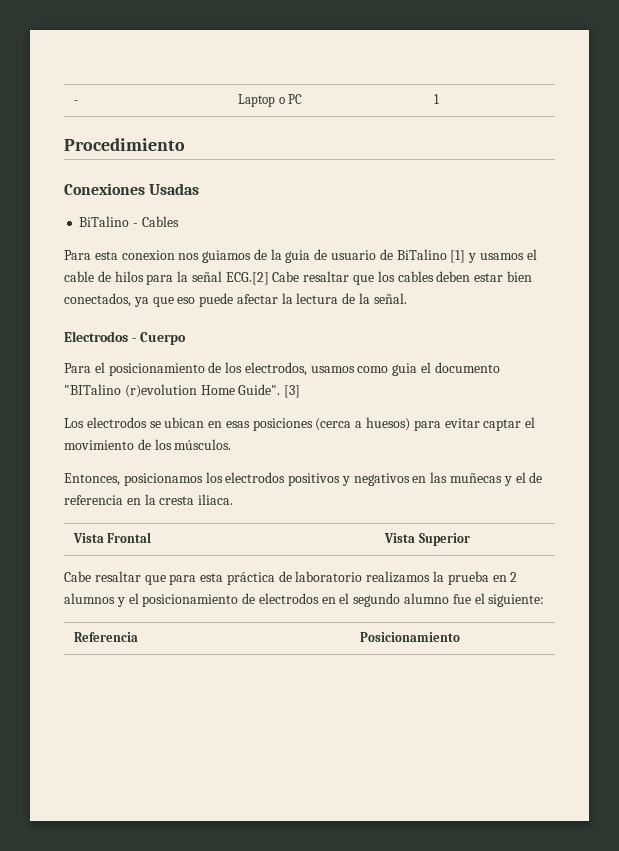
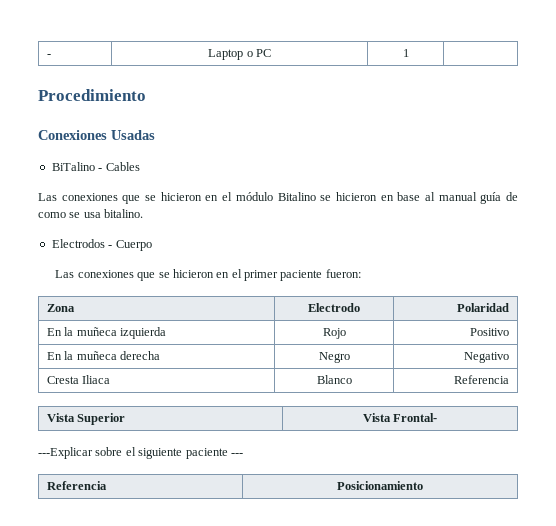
- Para esta conexion nos guiamos de la guia de usuario de BiTalino [1] y usamos el cable de hilos para la señal ECG.[2] Cabe resaltar que los cables deben estar bien conectados, ya que eso puede afectar la lectura de la señal.
+ Las conexiones que se hicieron en el módulo Bitalino se hicieron en base al manual guía de como se usa bitalino.
  Electrodos - Cuerpo
- Para el posicionamiento de los electrodos, usamos como guia el documento "BITalino (r)evolution Home Guide". [3]
- Los electrodos se ubican en esas posiciones (cerca a huesos) para evitar captar el movimiento de los músculos.
- Entonces, posicionamos los electrodos positivos y negativos en las muñecas y el de referencia en la cresta iliaca.
- Vista Frontal | Vista Superior
- Cabe resaltar que para esta práctica de laboratorio realizamos la prueba en 2 alumnos y el posicionamiento de electrodos en el segundo alumno fue el siguiente:
+ Las conexiones que se hicieron en el primer paciente fueron:
+ Zona | Electrodo | Polaridad
+ En la muñeca izquierda | Rojo | Positivo
+ En la muñeca derecha | Negro | Negativo
+ Cresta Iliaca | Blanco | Referencia
+ Vista Superior | Vista Frontal-
+ ---Explicar sobre el siguiente paciente ---

